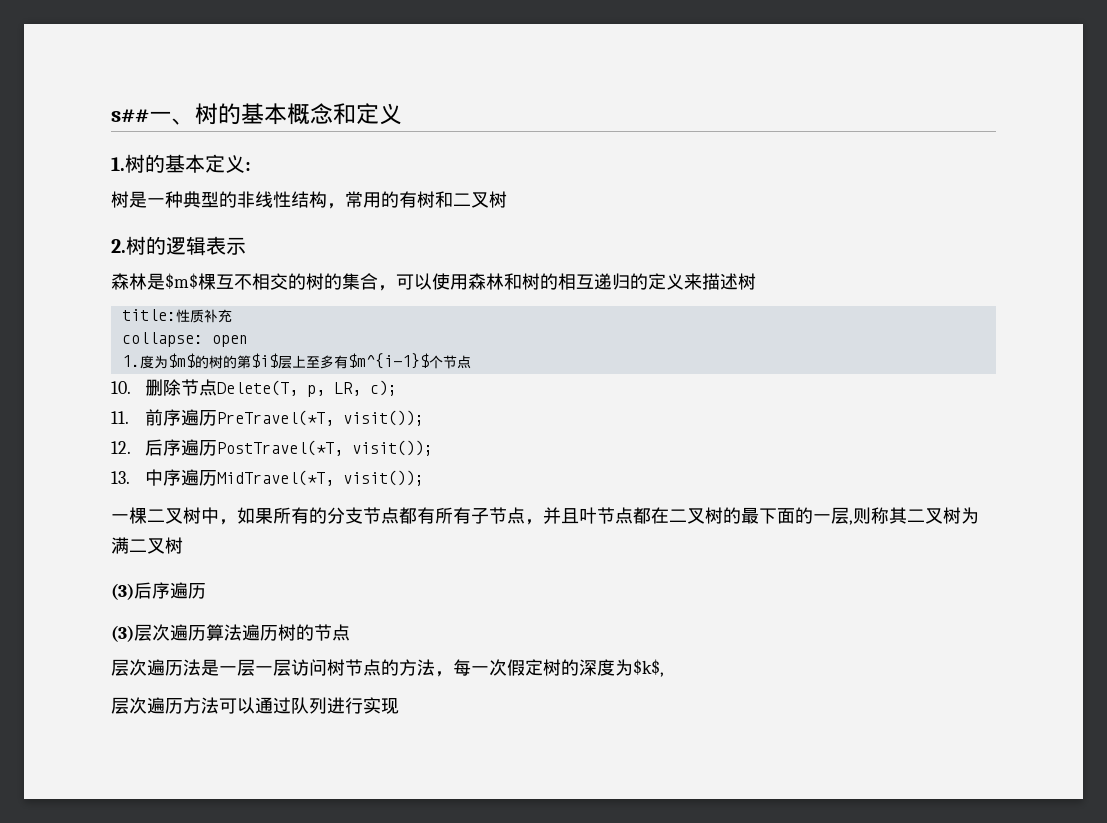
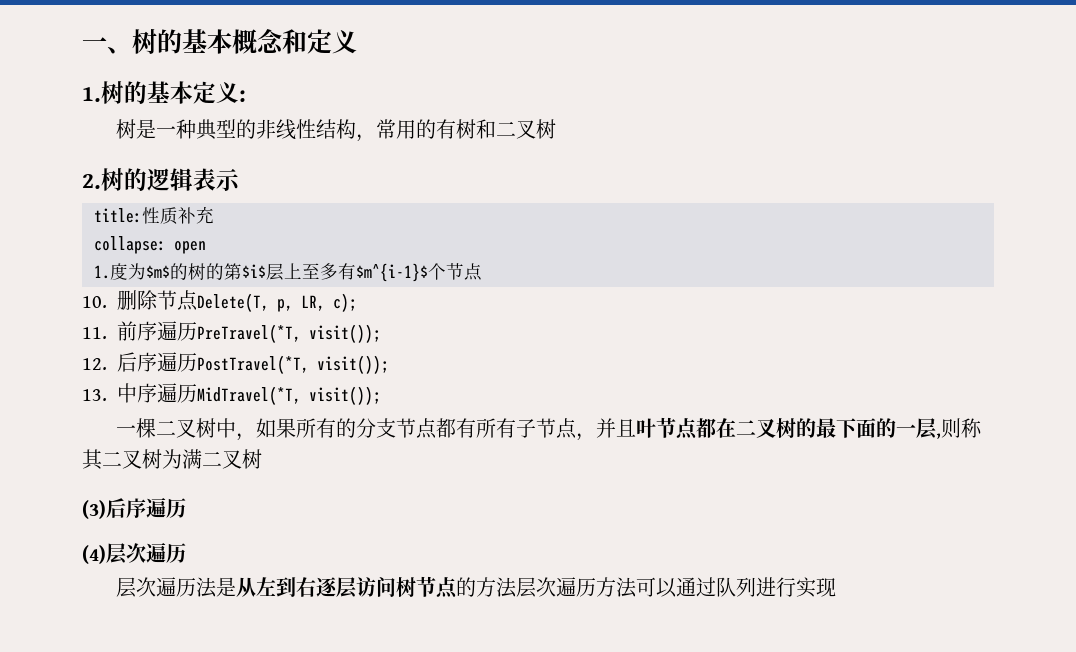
- s##一、树的基本概念和定义
+ 一、树的基本概念和定义
- 森林是$m$棵互不相交的树的集合，可以使用森林和树的相互递归的定义来描述树
- (3)层次遍历算法遍历树的节点
+ (4)层次遍历
- 层次遍历法是一层一层访问树节点的方法，每一次假定树的深度为$k$,
- 层次遍历方法可以通过队列进行实现
+ 层次遍历法是从左到右逐层访问树节点的方法层次遍历方法可以通过队列进行实现

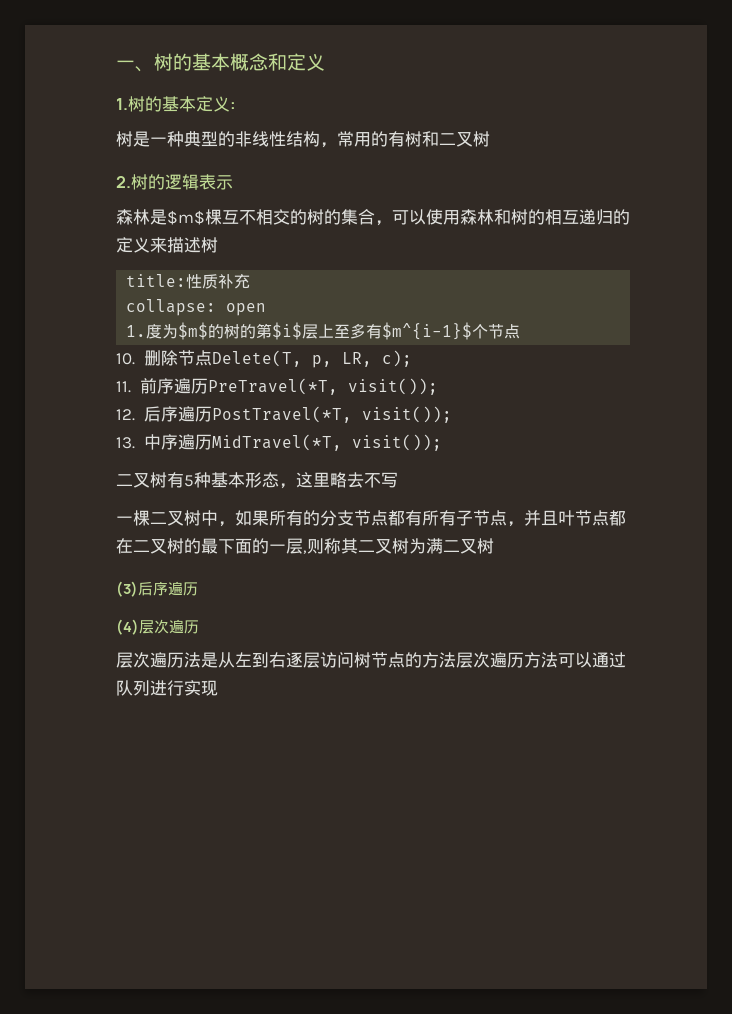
+ 森林是$m$棵互不相交的树的集合，可以使用森林和树的相互递归的定义来描述树
+ 二叉树有5种基本形态，这里略去不写

